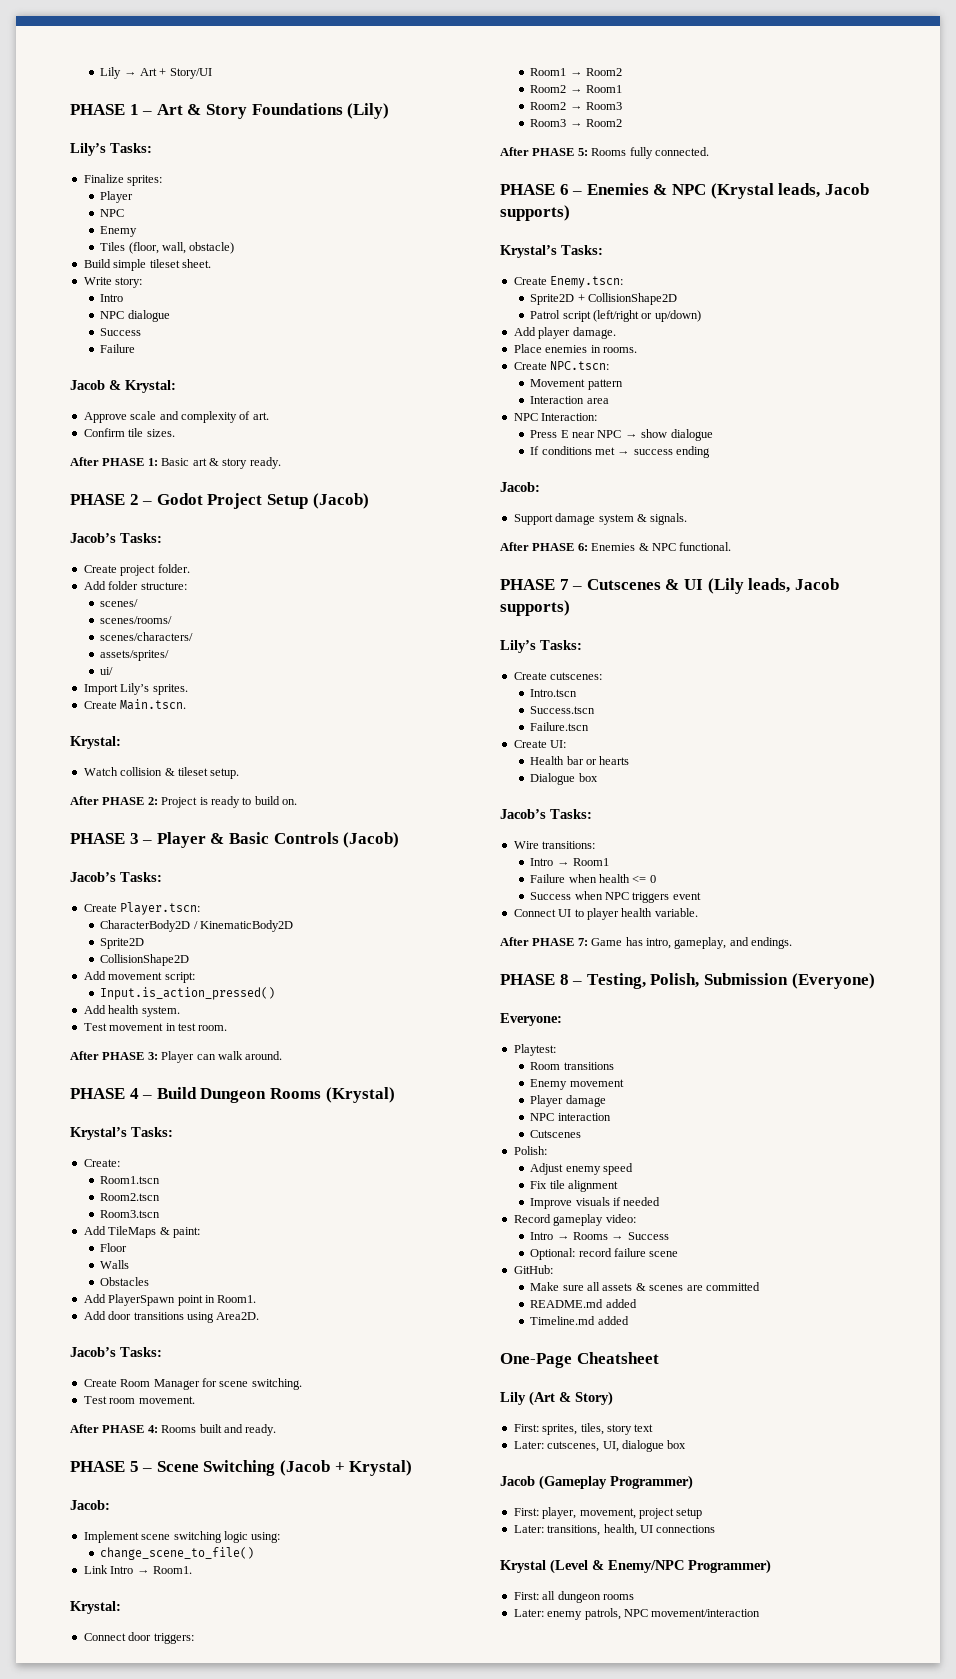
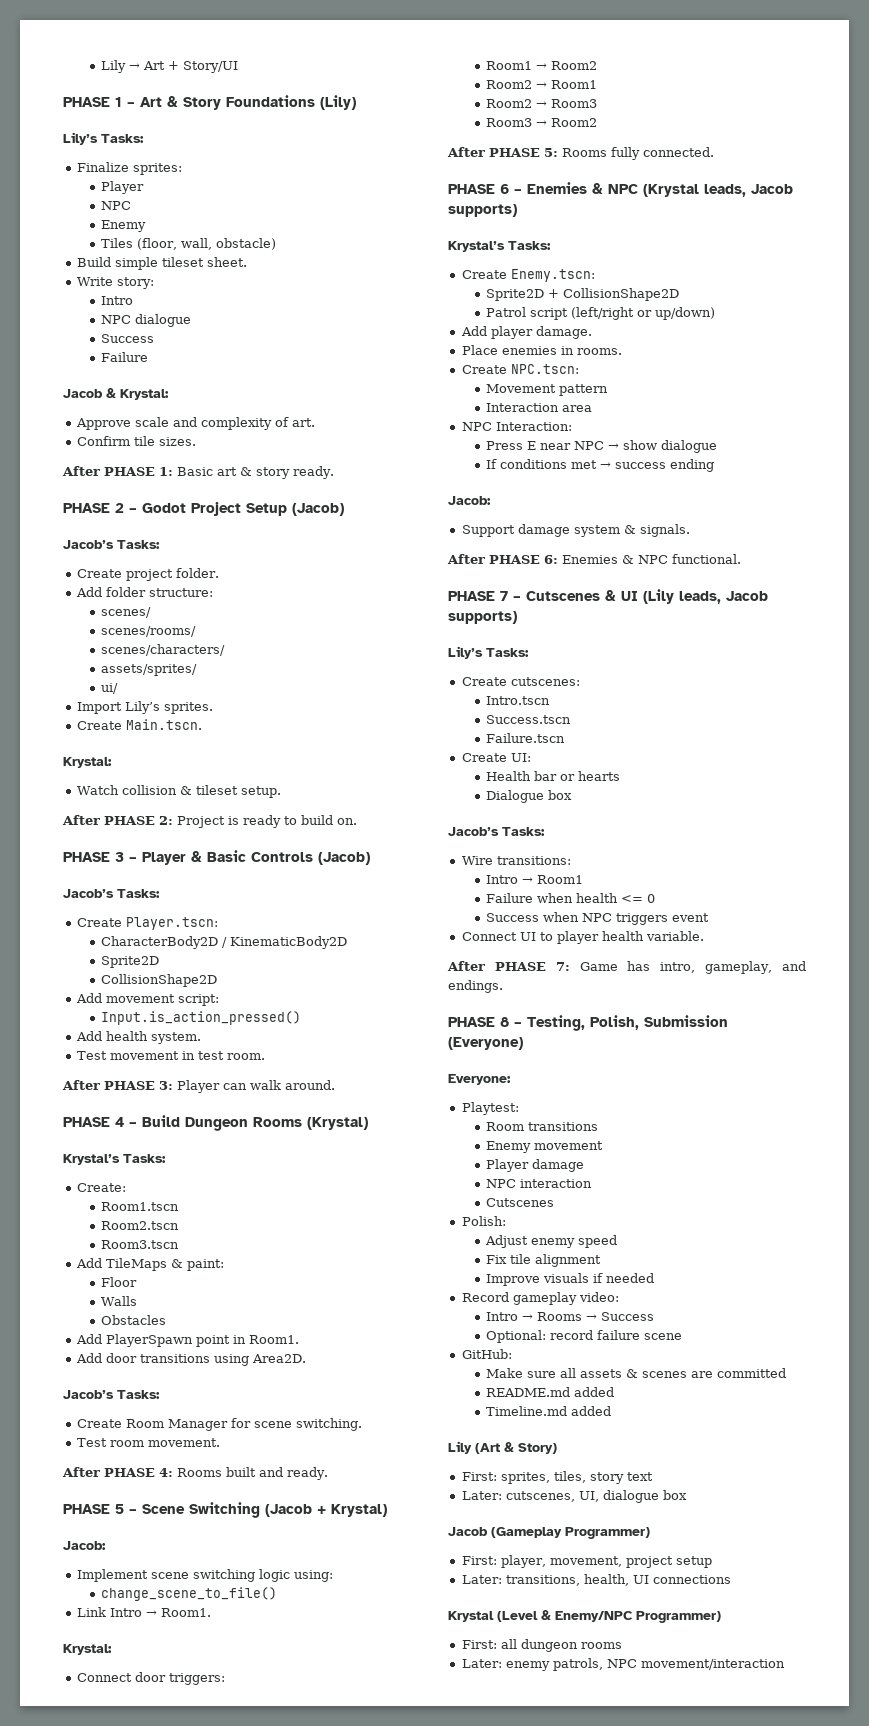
- One-Page Cheatsheet

